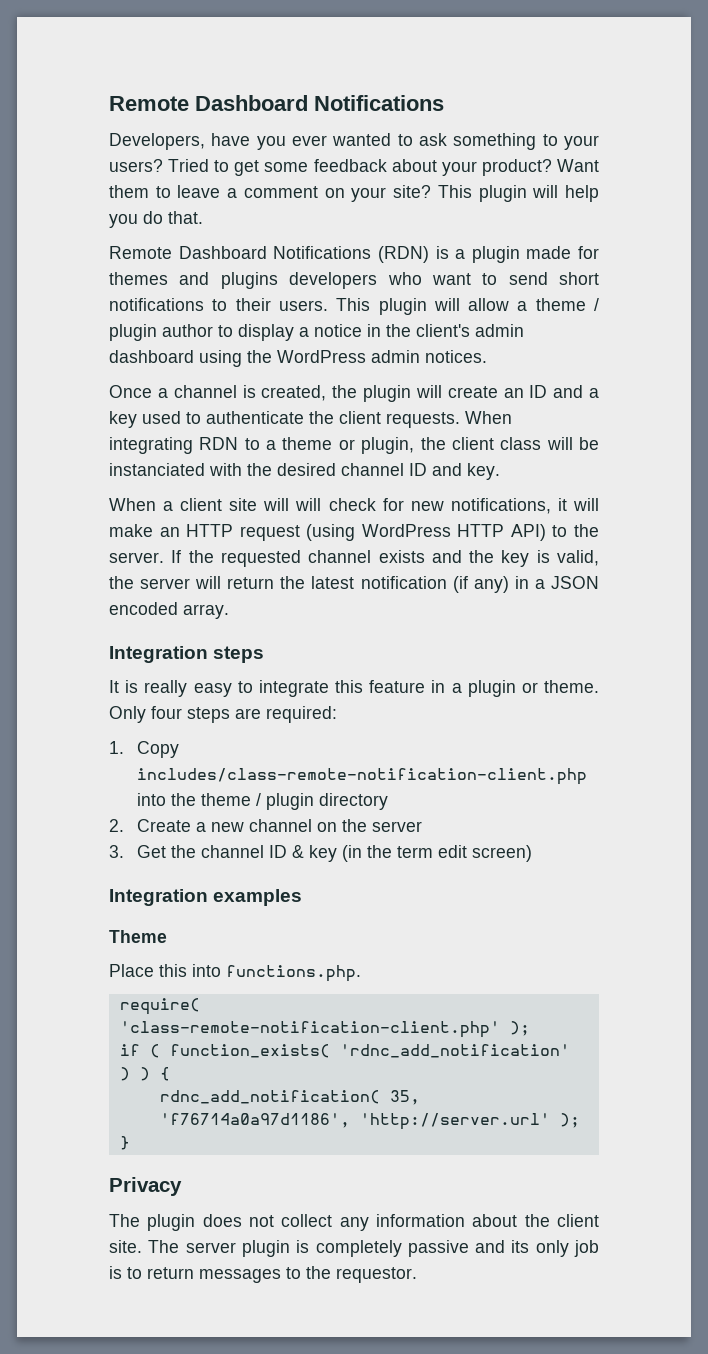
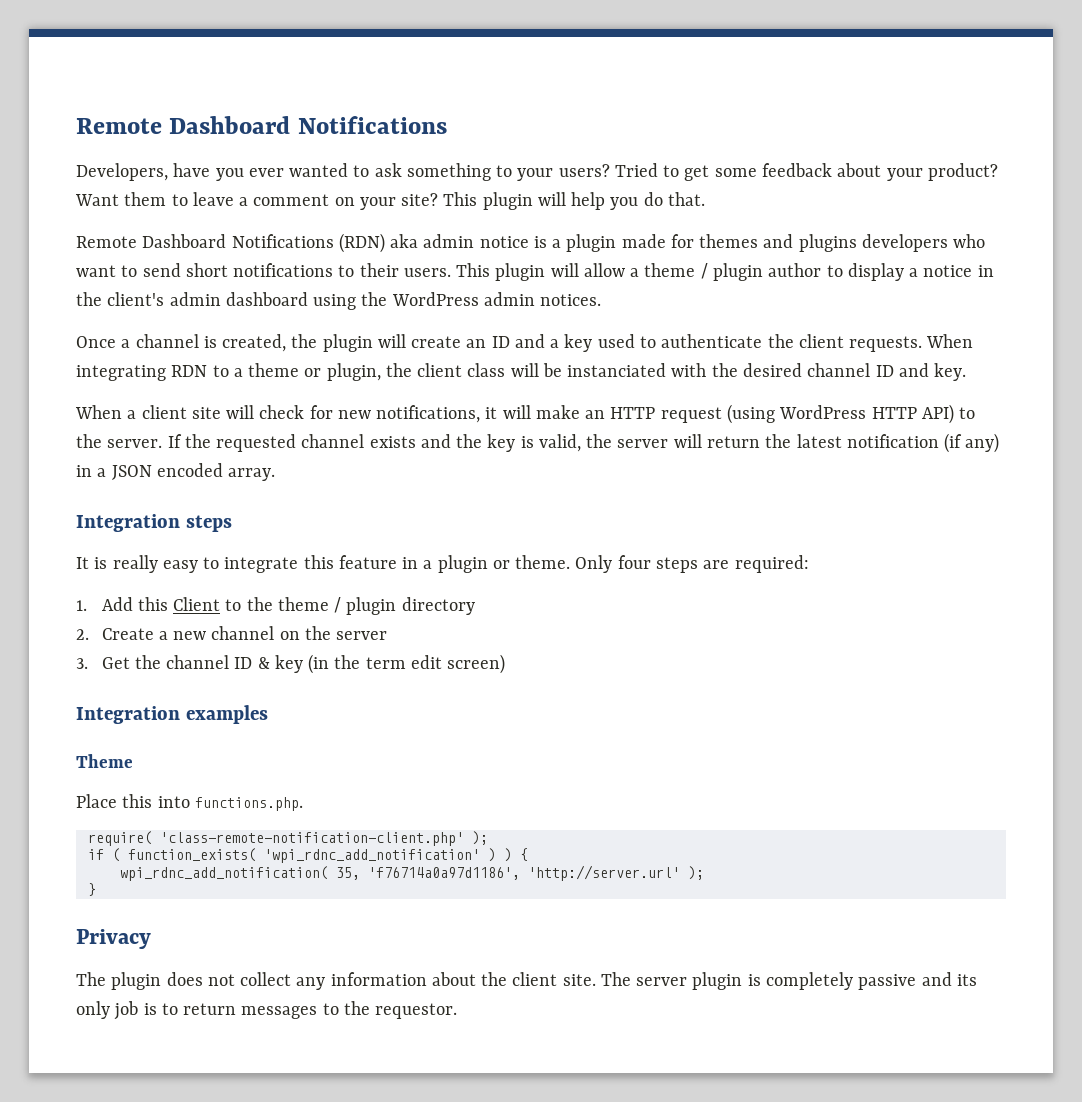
- Remote Dashboard Notifications (RDN) is a plugin made for themes and plugins developers who want to send short notifications to their users.
+ Remote Dashboard Notifications (RDN) aka admin notice is a plugin made for themes and plugins developers who want to send short notifications to their users.
- When a client site will will check for new notifications, it will make an HTTP request (using WordPress HTTP API) to the server.
+ When a client site will check for new notifications, it will make an HTTP request (using WordPress HTTP API) to the server.
- 1. Copy includes/class-remote-notification-client.php into the theme / plugin directory
+ 1. Add this Client to the theme / plugin directory
- if ( function_exists( 'rdnc_add_notification' ) ) {
+ if ( function_exists( 'wpi_rdnc_add_notification' ) ) {
- rdnc_add_notification( 35, 'f76714a0a97d1186', 'http://server.url' );
+ wpi_rdnc_add_notification( 35, 'f76714a0a97d1186', 'http://server.url' );

